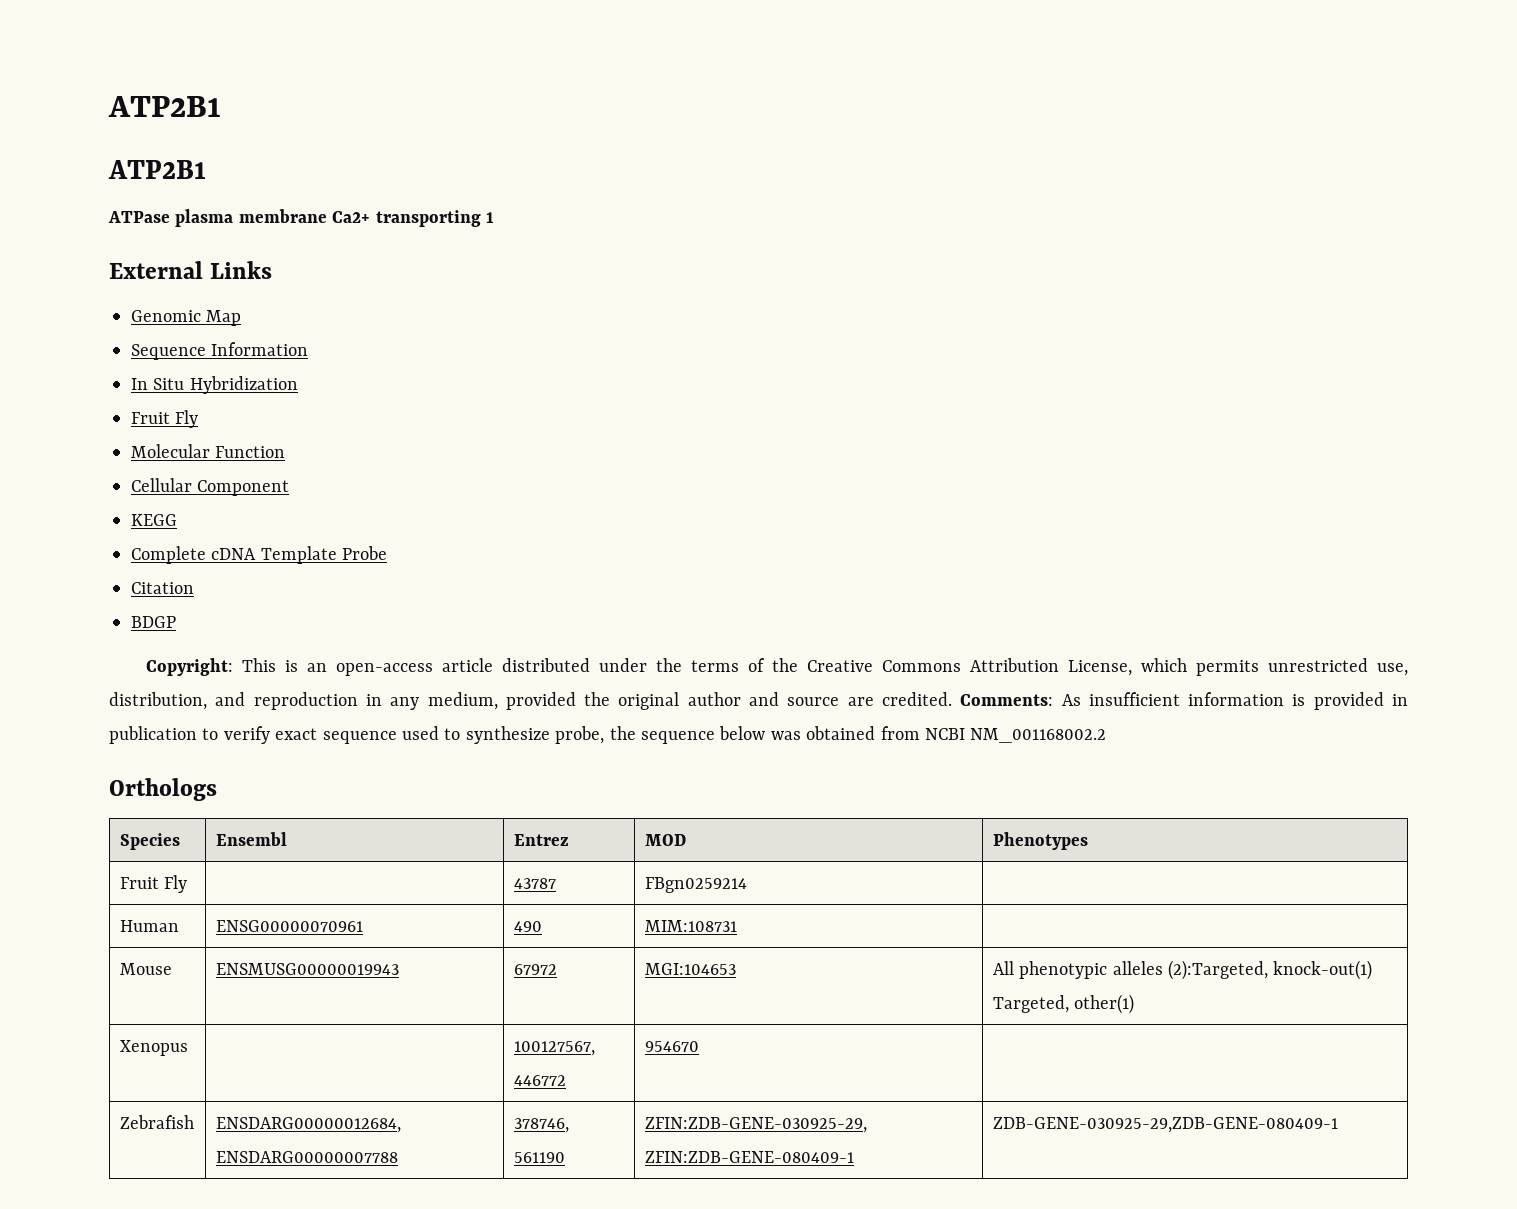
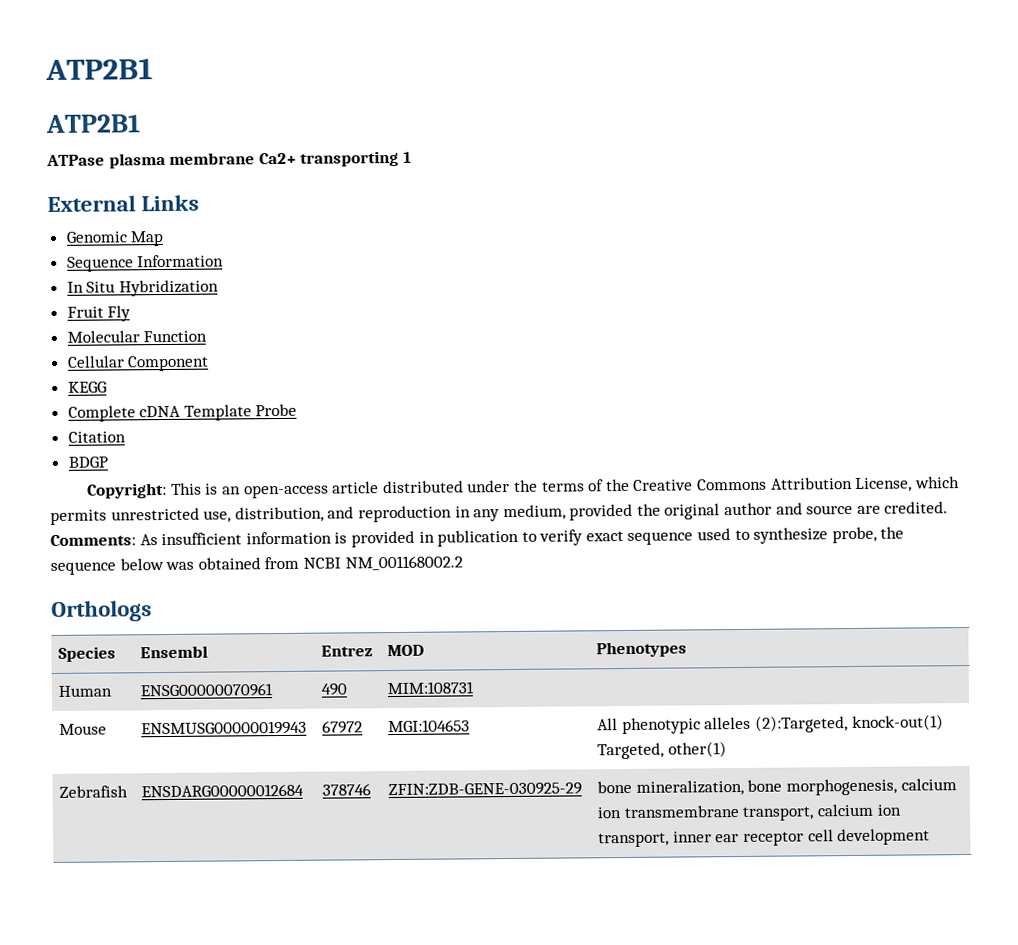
- Fruit Fly | | 43787 | FBgn0259214 |
- Xenopus | | 100127567, 446772 | 954670 |
- Zebrafish | ENSDARG00000012684, ENSDARG00000007788 | 378746, 561190 | ZFIN:ZDB-GENE-030925-29, ZFIN:ZDB-GENE-080409-1 | ZDB-GENE-030925-29,ZDB-GENE-080409-1
+ Zebrafish | ENSDARG00000012684 | 378746 | ZFIN:ZDB-GENE-030925-29 | bone mineralization, bone morphogenesis, calcium ion transmembrane transport, calcium ion transport, inner ear receptor cell development

